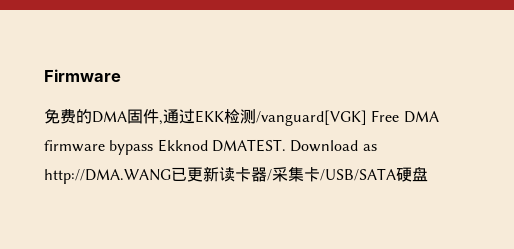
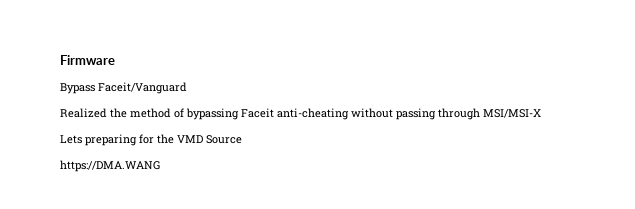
- 免费的DMA固件,通过EKK检测/vanguard[VGK] Free DMA firmware bypass Ekknod DMATEST. Download as http://DMA.WANG已更新读卡器/采集卡/USB/SATA硬盘
+ Bypass Faceit/Vanguard
+ Realized the method of bypassing Faceit anti-cheating without passing through MSI/MSI-X
+ Lets preparing for the VMD Source
+ https://DMA.WANG

